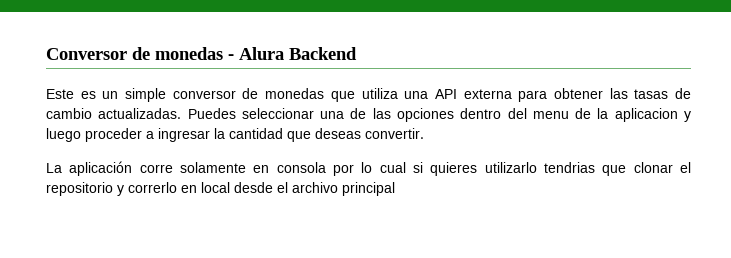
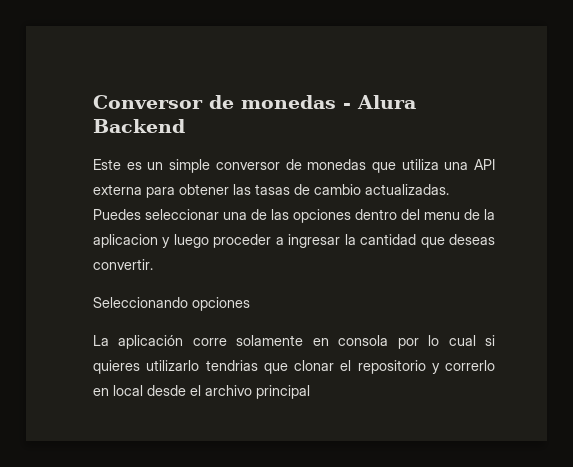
+ Seleccionando opciones

